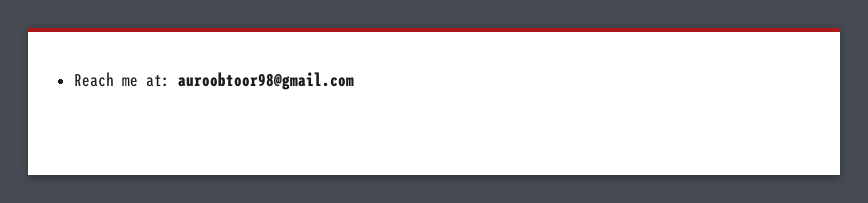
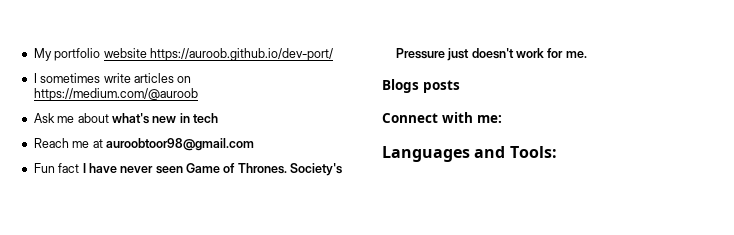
+ My portfolio website https://auroob.github.io/dev-port/
+ I sometimes write articles on https://medium.com/@auroob
+ Ask me about what's new in tech
- Reach me at: auroobtoor98@gmail.com
+ Reach me at auroobtoor98@gmail.com
+ Fun fact I have never seen Game of Thrones. Society's Pressure just doesn't work for me.
+ Blogs posts
+ Connect with me:
+ Languages and Tools:

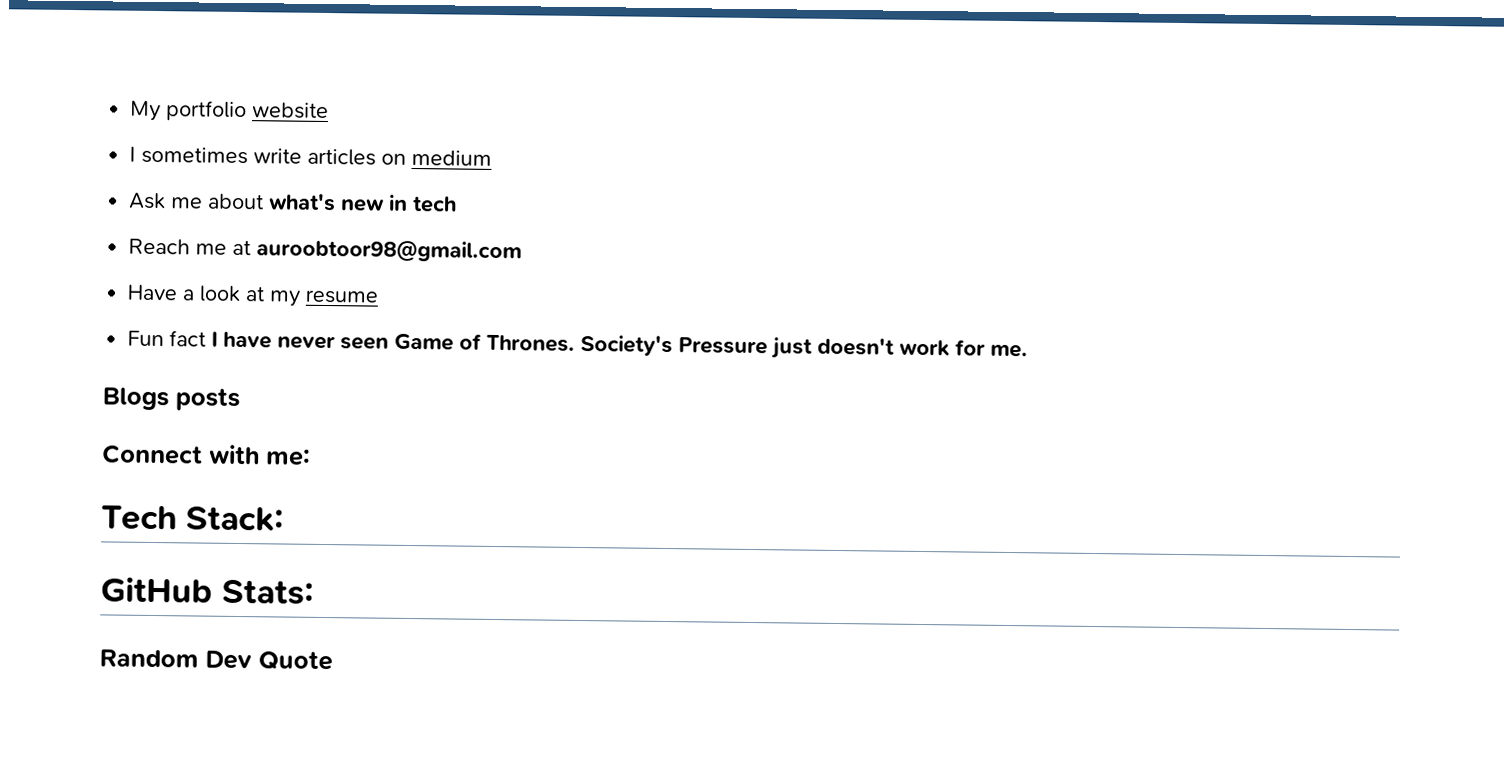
- My portfolio website https://auroob.github.io/dev-port/
+ My portfolio website
- I sometimes write articles on https://medium.com/@auroob
+ I sometimes write articles on medium
+ Have a look at my resume
- Languages and Tools:
+ Tech Stack:
+ GitHub Stats:
+ Random Dev Quote

